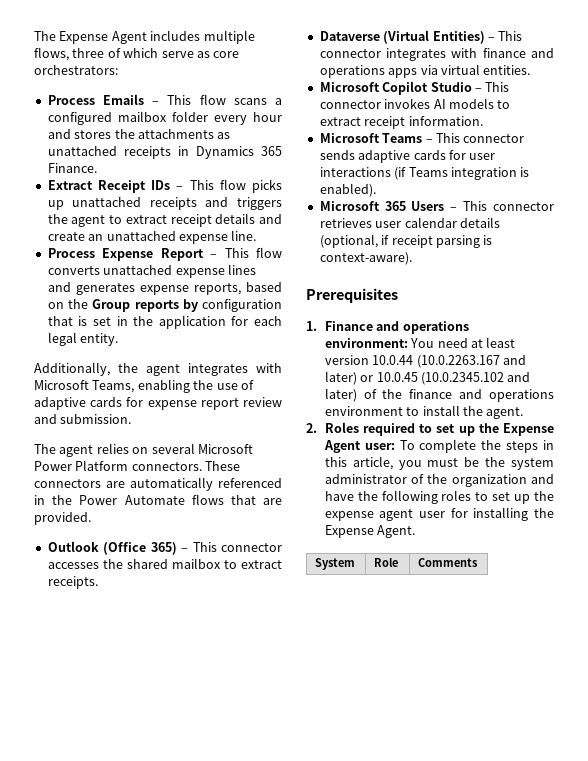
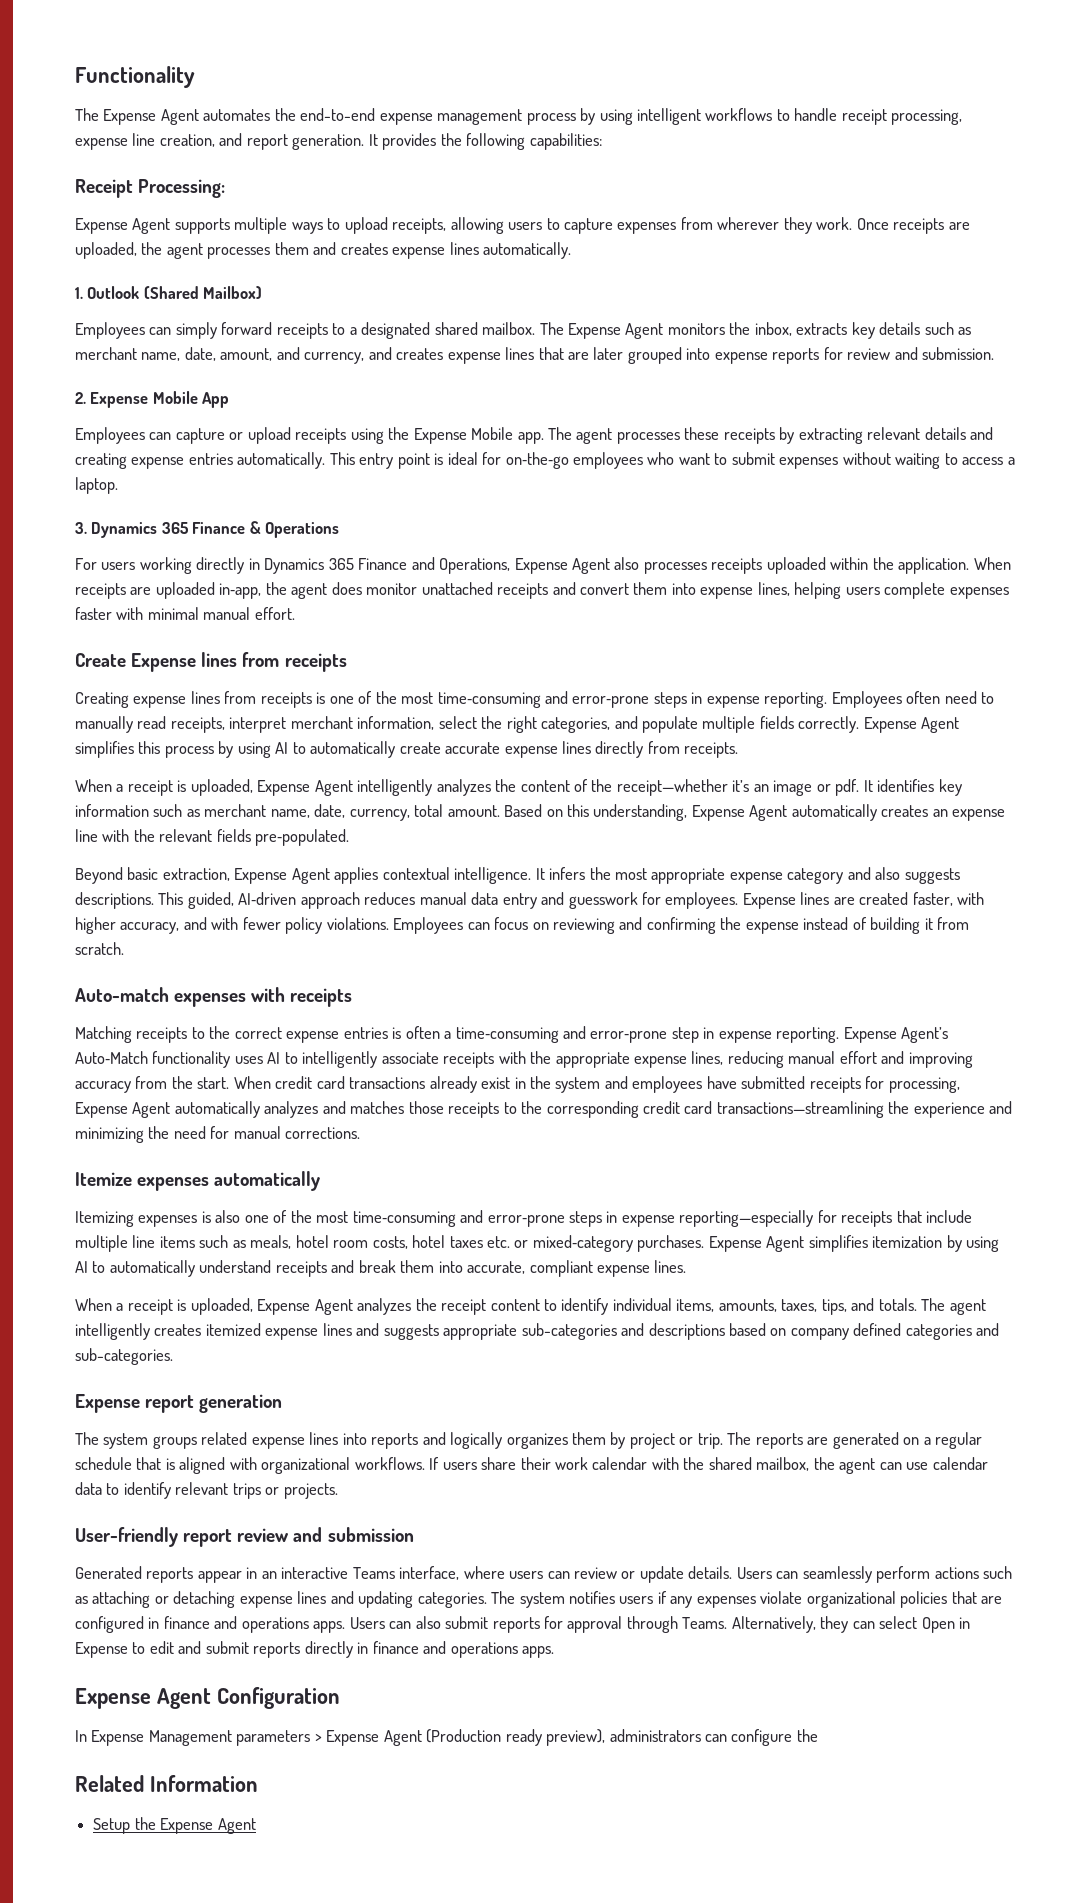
- The Expense Agent includes multiple flows, three of which serve as core orchestrators:
- Process Emails – This flow scans a configured mailbox folder every hour and stores the attachments as unattached receipts in Dynamics 365 Finance.
- Extract Receipt IDs – This flow picks up unattached receipts and triggers the agent to extract receipt details and create an unattached expense line.
- Process Expense Report – This flow converts unattached expense lines and generates expense reports, based on the Group reports by configuration that is set in the application for each legal entity.
- Additionally, the agent integrates with Microsoft Teams, enabling the use of adaptive cards for expense report review and submission.
- The agent relies on several Microsoft Power Platform connectors. These connectors are automatically referenced in the Power Automate flows that are provided.
- Outlook (Office 365) – This connector accesses the shared mailbox to extract receipts.
- Dataverse (Virtual Entities) – This connector integrates with finance and operations apps via virtual entities.
- Microsoft Copilot Studio – This connector invokes AI models to extract receipt information.
- Microsoft Teams – This connector sends adaptive cards for user interactions (if Teams integration is enabled).
- Microsoft 365 Users – This connector retrieves user calendar details (optional, if receipt parsing is context-aware).
- Prerequisites
- 1. Finance and operations environment: You need at least version 10.0.44 (10.0.2263.167 and later) or 10.0.45 (10.0.2345.102 and later) of the finance and operations environment to install the agent.
- 2. Roles required to set up the Expense Agent user: To complete the steps in this article, you must be the system administrator of the organization and have the following roles to set up the expense agent user for installing the Expense Agent.
- System | Role | Comments
+ Functionality
+ The Expense Agent automates the end-to-end expense management process by using intelligent workflows to handle receipt processing, expense line creation, and report generation. It provides the following capabilities:
+ Receipt Processing:
+ Expense Agent supports multiple ways to upload receipts, allowing users to capture expenses from wherever they work. Once receipts are uploaded, the agent processes them and creates expense lines automatically.
+ 1. Outlook (Shared Mailbox)
+ Employees can simply forward receipts to a designated shared mailbox. The Expense Agent monitors the inbox, extracts key details such as merchant name, date, amount, and currency, and creates expense lines that are later grouped into expense reports for review and submission.
+ 2. Expense Mobile App
+ Employees can capture or upload receipts using the Expense Mobile app. The agent processes these receipts by extracting relevant details and creating expense entries automatically. This entry point is ideal for on‑the‑go employees who want to submit expenses without waiting to access a laptop.
+ 3. Dynamics 365 Finance & Operations
+ For users working directly in Dynamics 365 Finance and Operations, Expense Agent also processes receipts uploaded within the application. When receipts are uploaded in‑app, the agent does monitor unattached receipts and convert them into expense lines, helping users complete expenses faster with minimal manual effort.
+ Create Expense lines from receipts
+ Creating expense lines from receipts is one of the most time‑consuming and error‑prone steps in expense reporting. Employees often need to manually read receipts, interpret merchant information, select the right categories, and populate multiple fields correctly. Expense Agent simplifies this process by using AI to automatically create accurate expense lines directly from receipts.
+ When a receipt is uploaded, Expense Agent intelligently analyzes the content of the receipt—whether it’s an image or pdf. It identifies key information such as merchant name, date, currency, total amount. Based on this understanding, Expense Agent automatically creates an expense line with the relevant fields pre‑populated.
+ Beyond basic extraction, Expense Agent applies contextual intelligence. It infers the most appropriate expense category and also suggests descriptions. This guided, AI‑driven approach reduces manual data entry and guesswork for employees. Expense lines are created faster, with higher accuracy, and with fewer policy violations. Employees can focus on reviewing and confirming the expense instead of building it from scratch.
+ Auto-match expenses with receipts
+ Matching receipts to the correct expense entries is often a time‑consuming and error‑prone step in expense reporting. Expense Agent’s Auto‑Match functionality uses AI to intelligently associate receipts with the appropriate expense lines, reducing manual effort and improving accuracy from the start. When credit card transactions already exist in the system and employees have submitted receipts for processing, Expense Agent automatically analyzes and matches those receipts to the corresponding credit card transactions—streamlining the experience and minimizing the need for manual corrections.
+ Itemize expenses automatically
+ Itemizing expenses is also one of the most time‑consuming and error‑prone steps in expense reporting—especially for receipts that include multiple line items such as meals, hotel room costs, hotel taxes etc. or mixed‑category purchases. Expense Agent simplifies itemization by using AI to automatically understand receipts and break them into accurate, compliant expense lines.
+ When a receipt is uploaded, Expense Agent analyzes the receipt content to identify individual items, amounts, taxes, tips, and totals. The agent intelligently creates itemized expense lines and suggests appropriate sub-categories and descriptions based on company defined categories and sub-categories.
+ Expense report generation
+ The system groups related expense lines into reports and logically organizes them by project or trip. The reports are generated on a regular schedule that is aligned with organizational workflows. If users share their work calendar with the shared mailbox, the agent can use calendar data to identify relevant trips or projects.
+ User-friendly report review and submission
+ Generated reports appear in an interactive Teams interface, where users can review or update details. Users can seamlessly perform actions such as attaching or detaching expense lines and updating categories. The system notifies users if any expenses violate organizational policies that are configured in finance and operations apps. Users can also submit reports for approval through Teams. Alternatively, they can select Open in Expense to edit and submit reports directly in finance and operations apps.
+ Expense Agent Configuration
+ In Expense Management parameters > Expense Agent (Production ready preview), administrators can configure the
+ Related Information
+ Setup the Expense Agent

